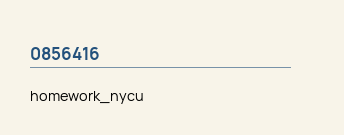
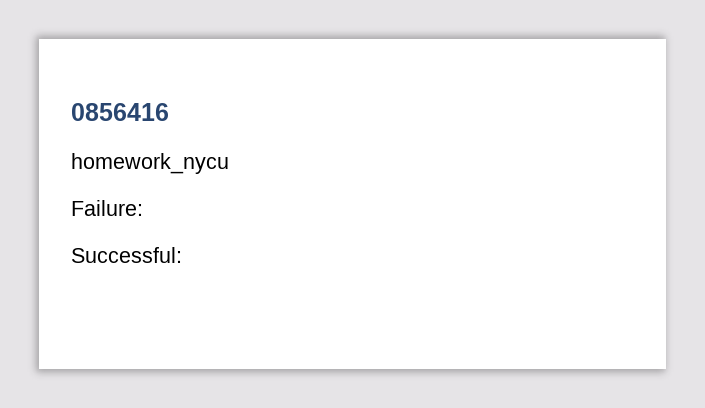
+ Failure:
+ Successful:

